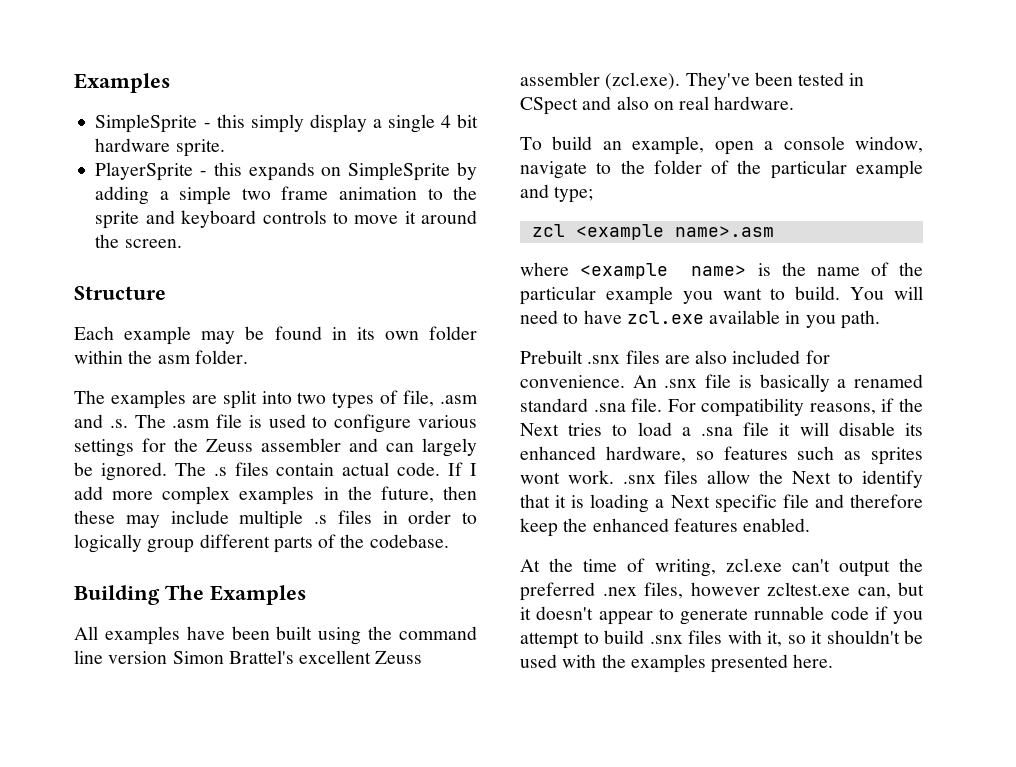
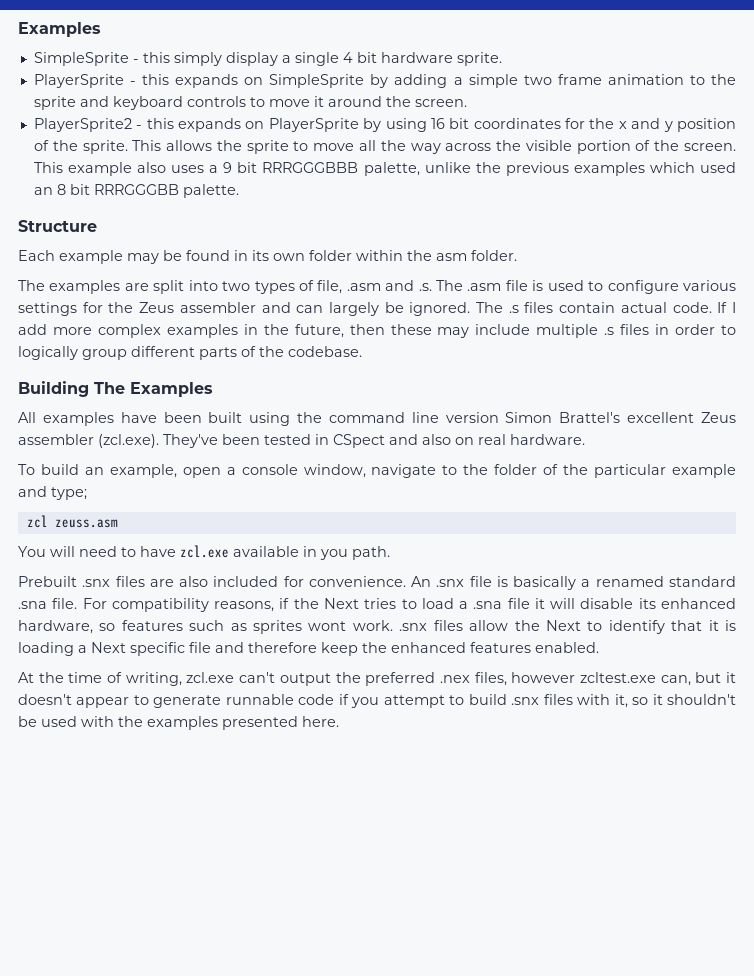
+ PlayerSprite2 - this expands on PlayerSprite by using 16 bit coordinates for the x and y position of the sprite. This allows the sprite to move all the way across the visible portion of the screen. This example also uses a 9 bit RRRGGGBBB palette, unlike the previous examples which used an 8 bit RRRGGGBB palette.
- The examples are split into two types of file, .asm and .s. The .asm file is used to configure various settings for the Zeuss assembler and can largely be ignored.
+ The examples are split into two types of file, .asm and .s. The .asm file is used to configure various settings for the Zeus assembler and can largely be ignored.
- All examples have been built using the command line version Simon Brattel's excellent Zeuss assembler (zcl.exe). They've been tested in CSpect and also on real hardware.
+ All examples have been built using the command line version Simon Brattel's excellent Zeus assembler (zcl.exe). They've been tested in CSpect and also on real hardware.
- zcl <example name>.asm
- where <example name> is the name of the particular example you want to build. You will need to have zcl.exe available in you path.
+ zcl zeuss.asm
+ You will need to have zcl.exe available in you path.

